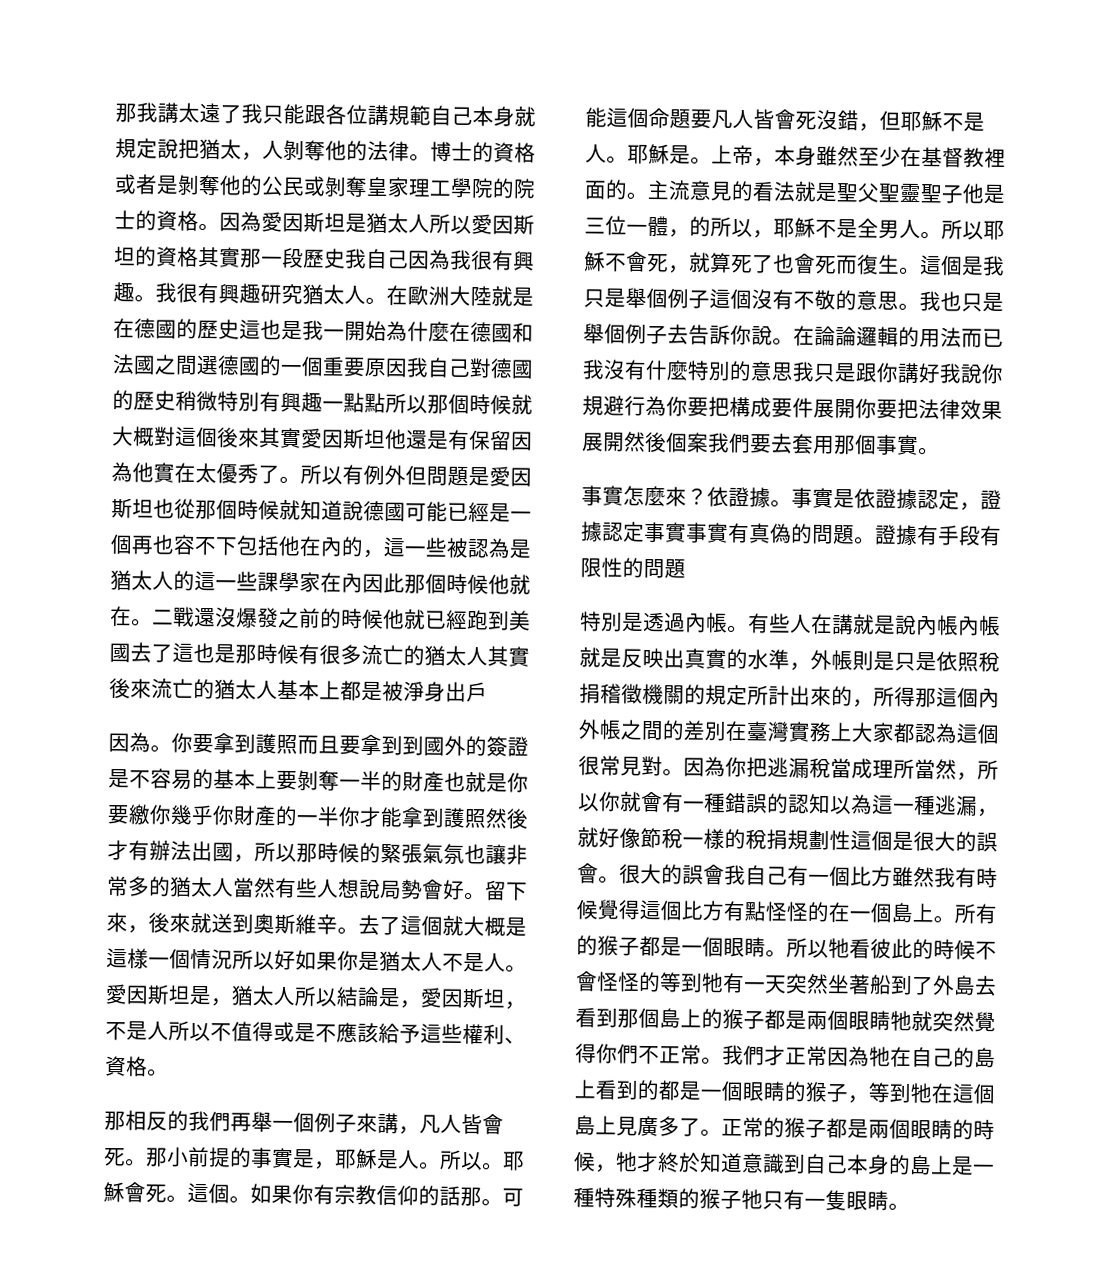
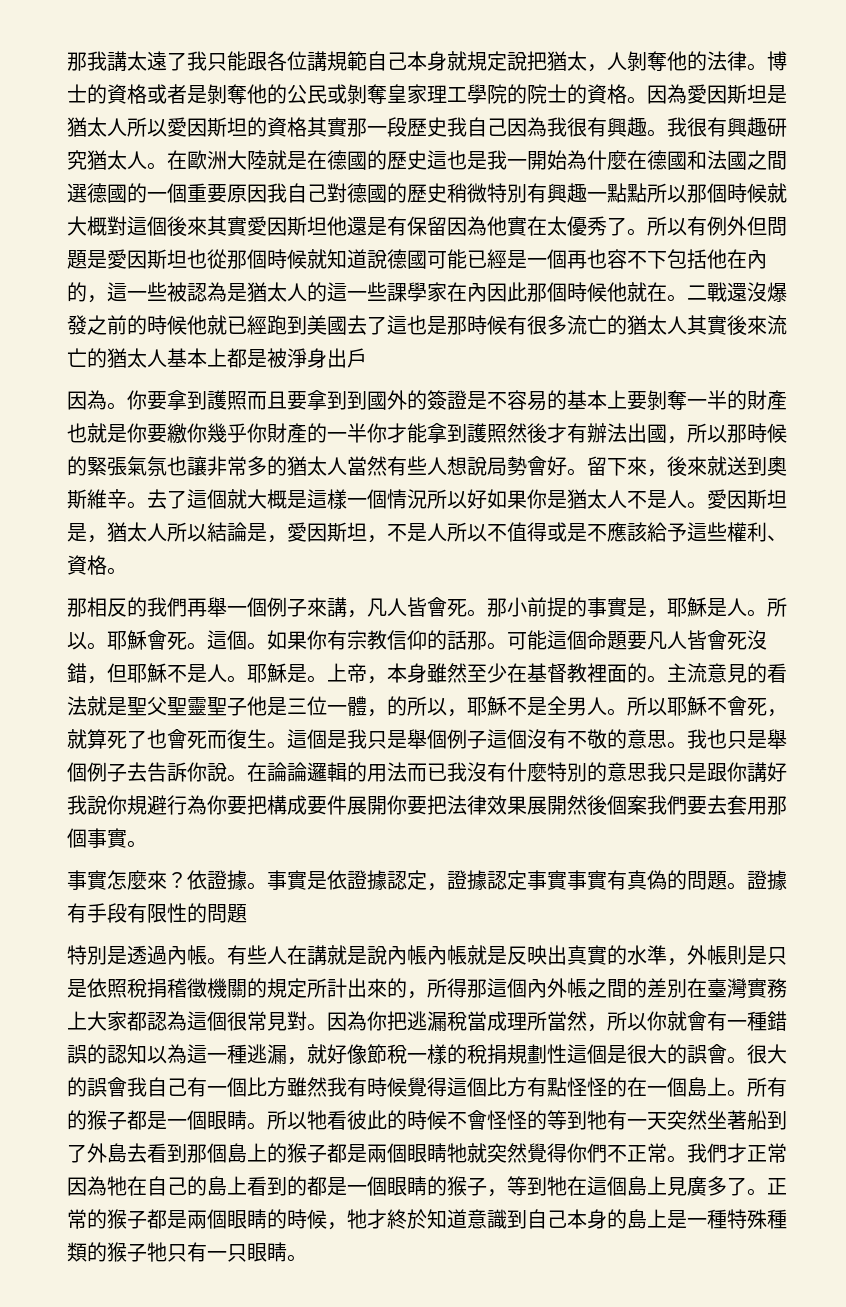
- 正常的猴子都是兩個眼睛的時候，牠才終於知道意識到自己本身的島上是一種特殊種類的猴子牠只有一隻眼睛。
+ 正常的猴子都是兩個眼睛的時候，牠才終於知道意識到自己本身的島上是一種特殊種類的猴子牠只有一只眼睛。

